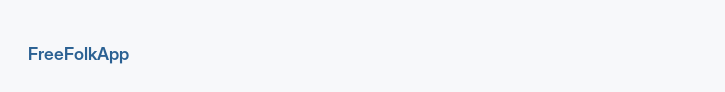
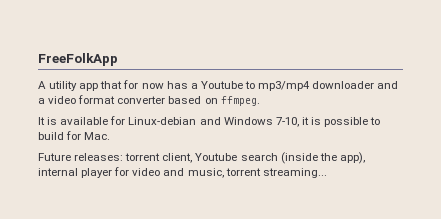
+ A utility app that for now has a Youtube to mp3/mp4 downloader and a video format converter based on ffmpeg.
+ It is available for Linux-debian and Windows 7-10, it is possible to build for Mac.
+ Future releases: torrent client, Youtube search (inside the app), internal player for video and music, torrent streaming...

